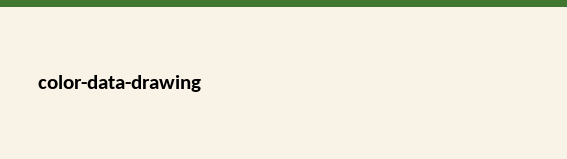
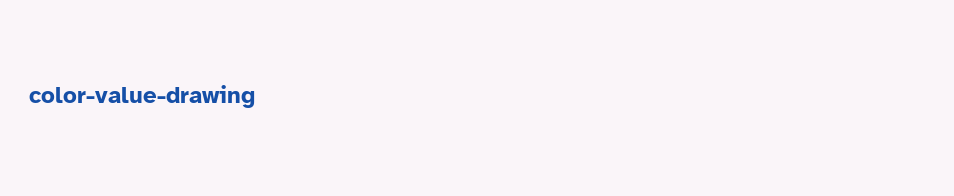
- color-data-drawing
+ color-value-drawing

